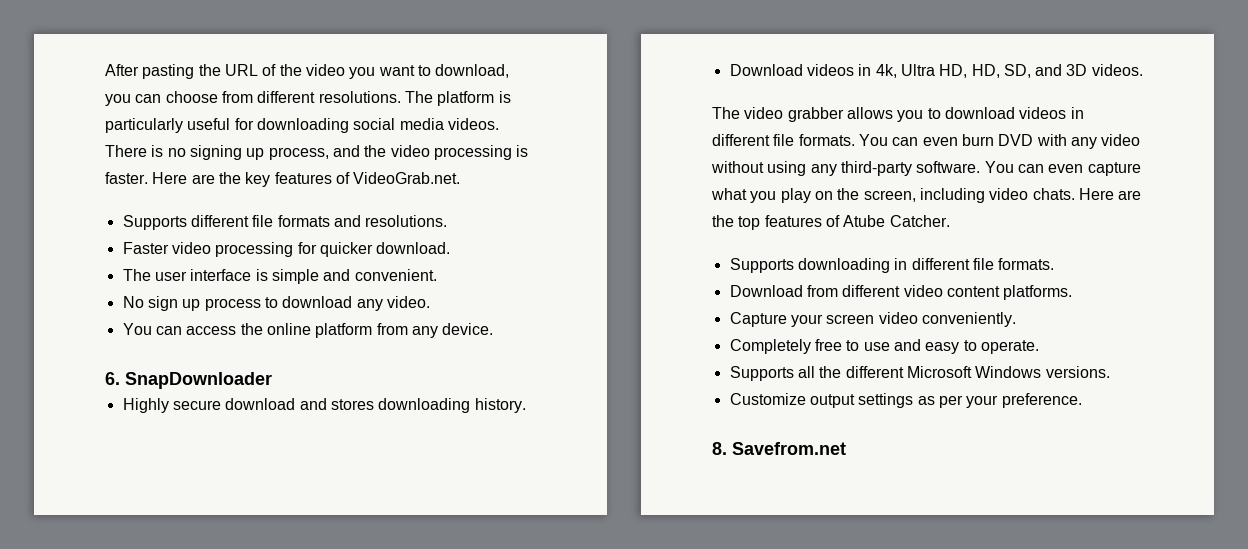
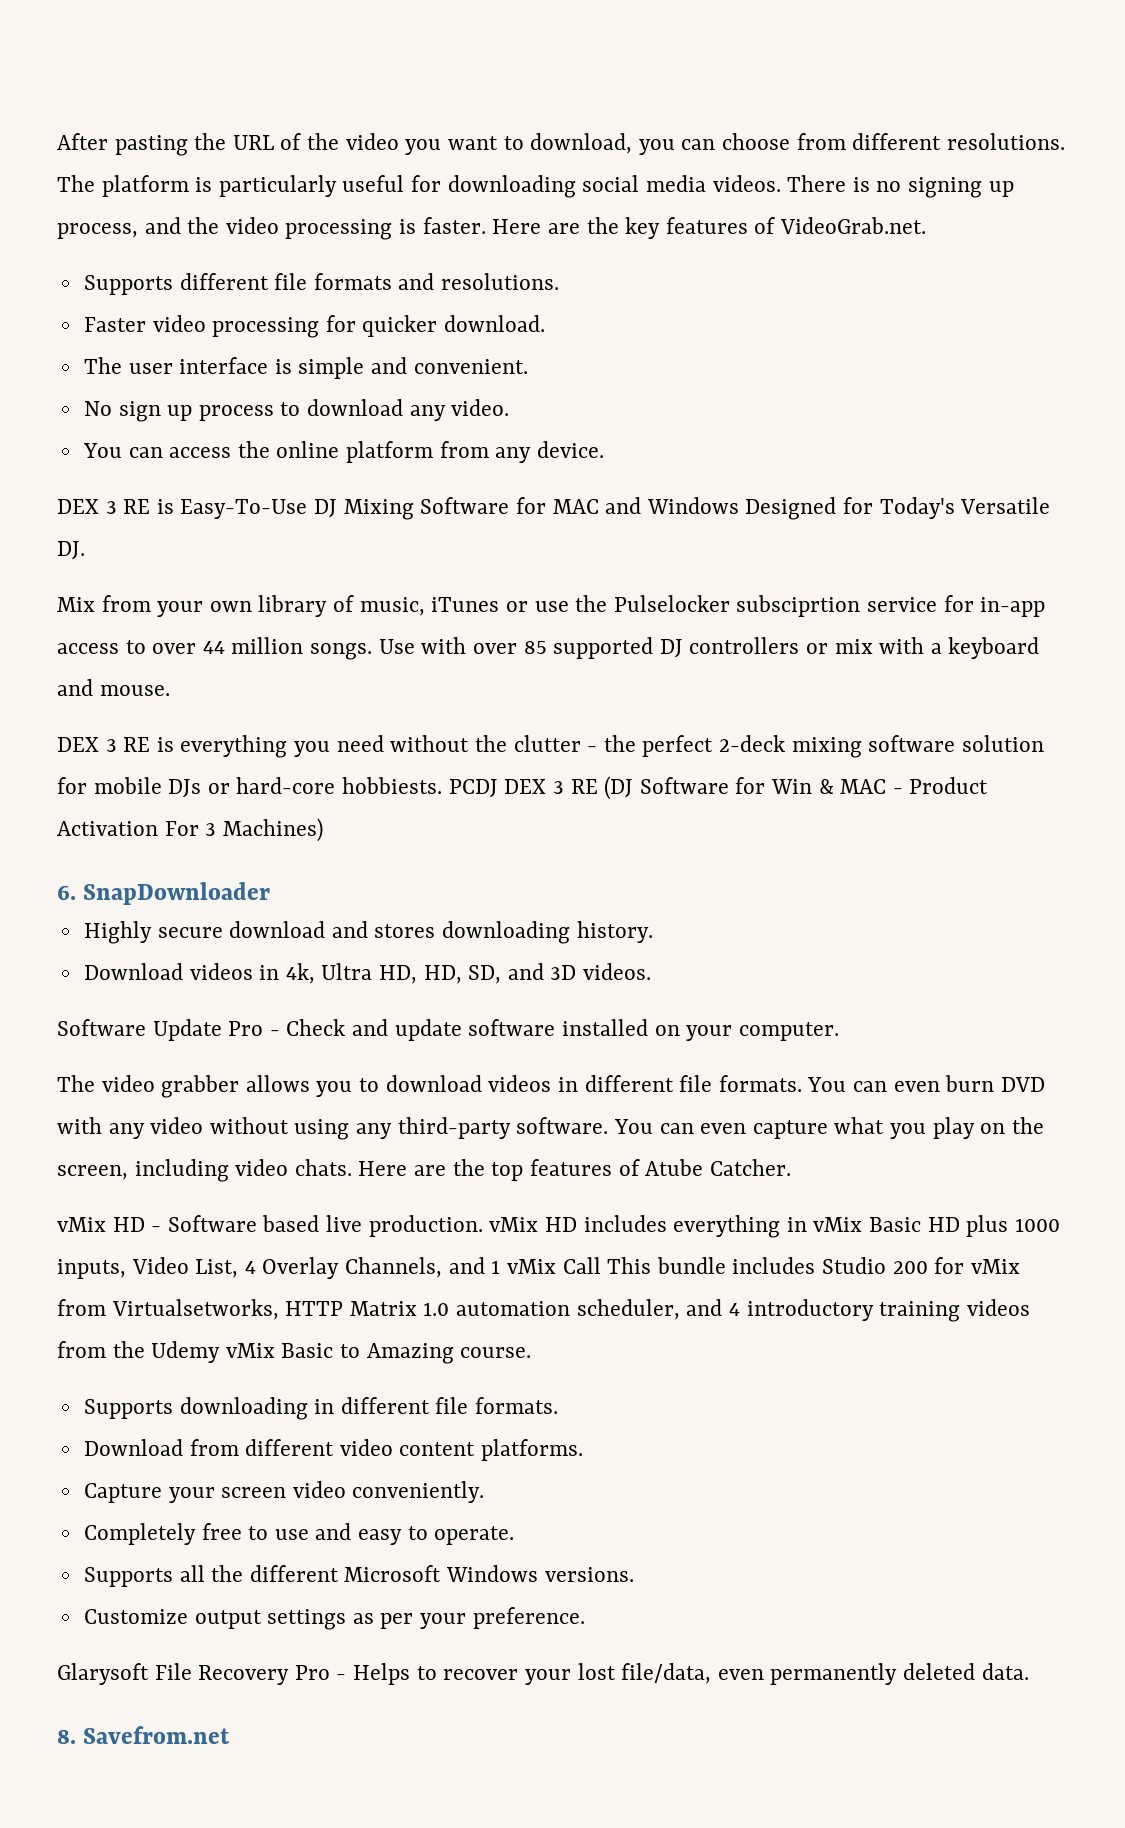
+ DEX 3 RE is Easy-To-Use DJ Mixing Software for MAC and Windows Designed for Today's Versatile DJ.
+ Mix from your own library of music, iTunes or use the Pulselocker subsciprtion service for in-app access to over 44 million songs. Use with over 85 supported DJ controllers or mix with a keyboard and mouse.
+ DEX 3 RE is everything you need without the clutter - the perfect 2-deck mixing software solution for mobile DJs or hard-core hobbiests. PCDJ DEX 3 RE (DJ Software for Win & MAC - Product Activation For 3 Machines)
+ Software Update Pro - Check and update software installed on your computer.
+ vMix HD - Software based live production. vMix HD includes everything in vMix Basic HD plus 1000 inputs, Video List, 4 Overlay Channels, and 1 vMix Call This bundle includes Studio 200 for vMix from Virtualsetworks, HTTP Matrix 1.0 automation scheduler, and 4 introductory training videos from the Udemy vMix Basic to Amazing course.
+ Glarysoft File Recovery Pro - Helps to recover your lost file/data, even permanently deleted data.

